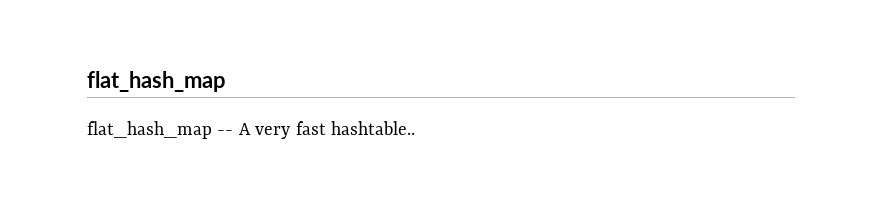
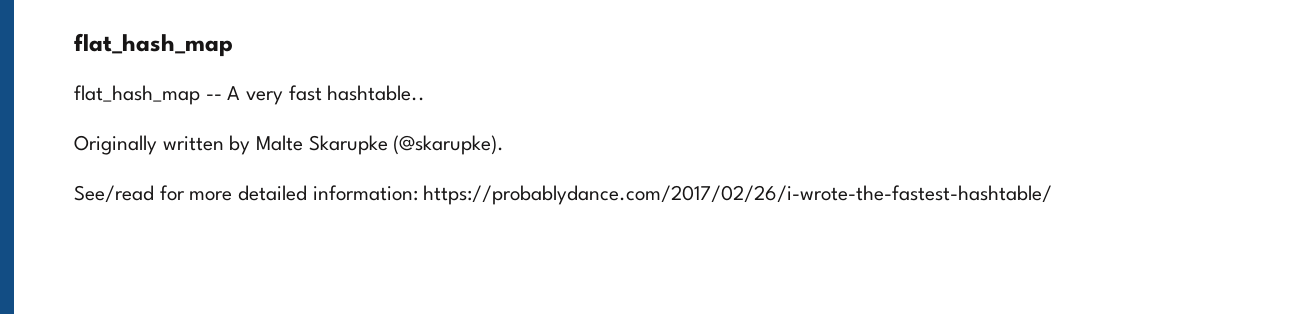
+ Originally written by Malte Skarupke (@skarupke).
+ See/read for more detailed information: https://probablydance.com/2017/02/26/i-wrote-the-fastest-hashtable/

